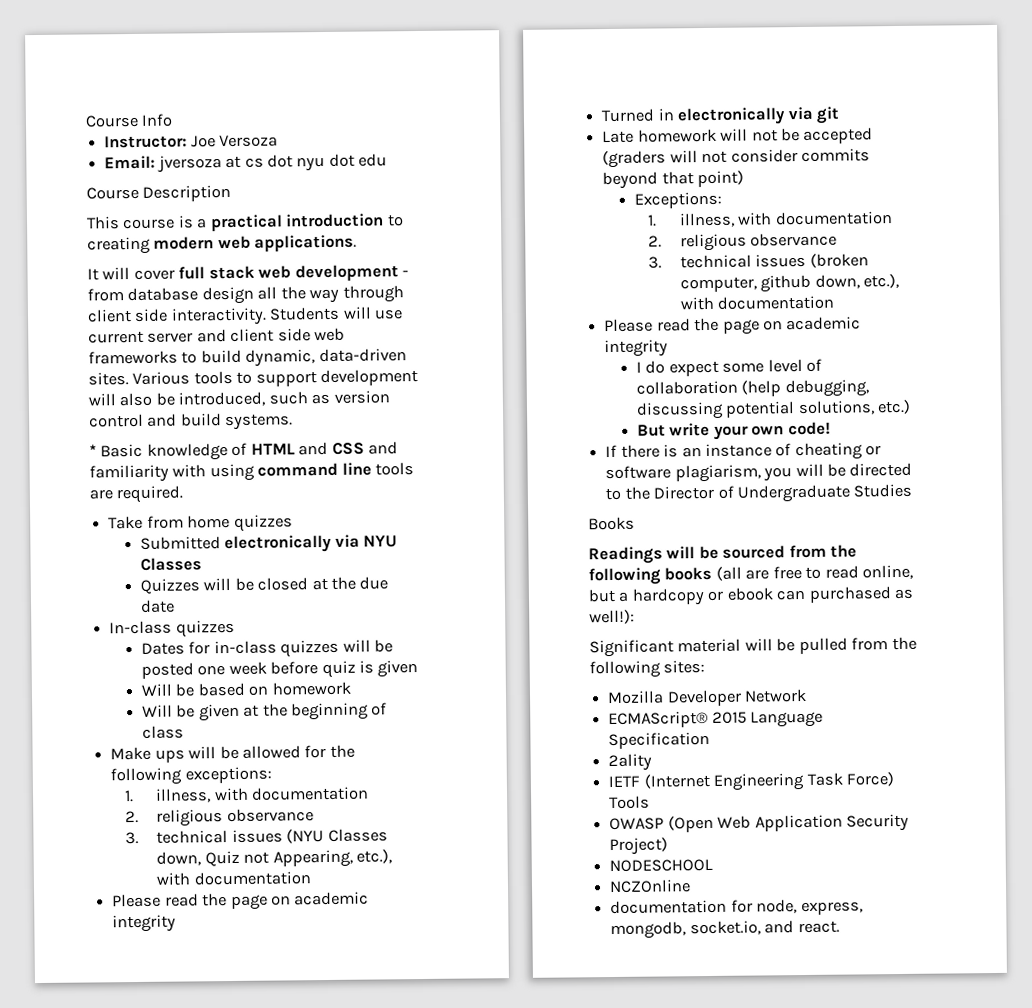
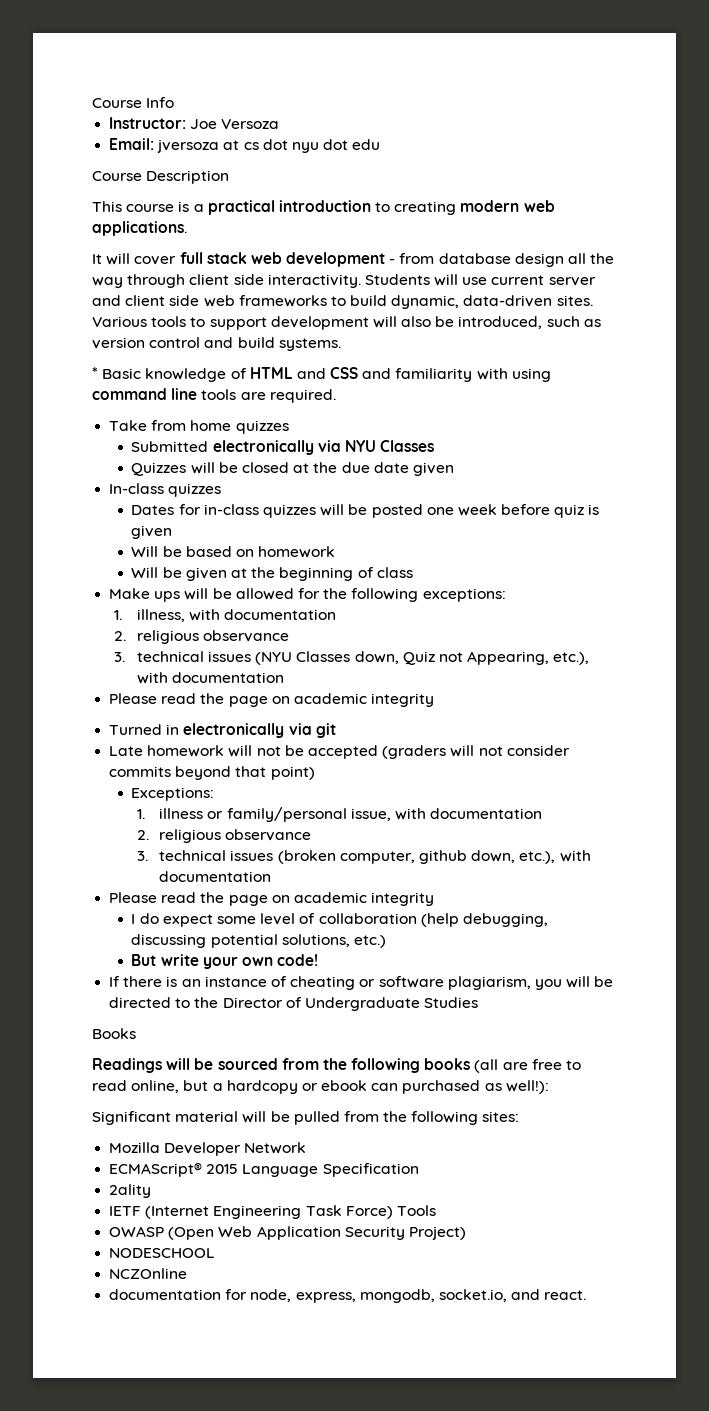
- Quizzes will be closed at the due date
+ Quizzes will be closed at the due date given
  Exceptions:
- 1. illness, with documentation
+ 1. illness or family/personal issue, with documentation

